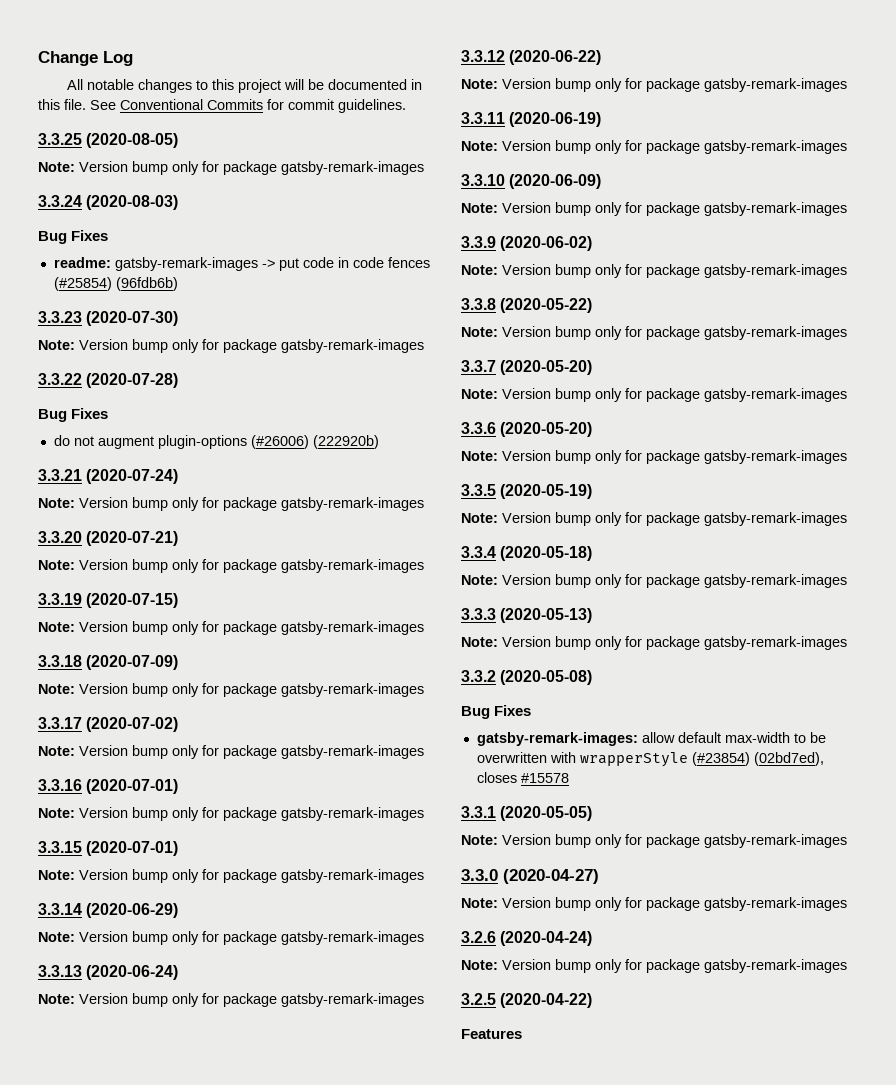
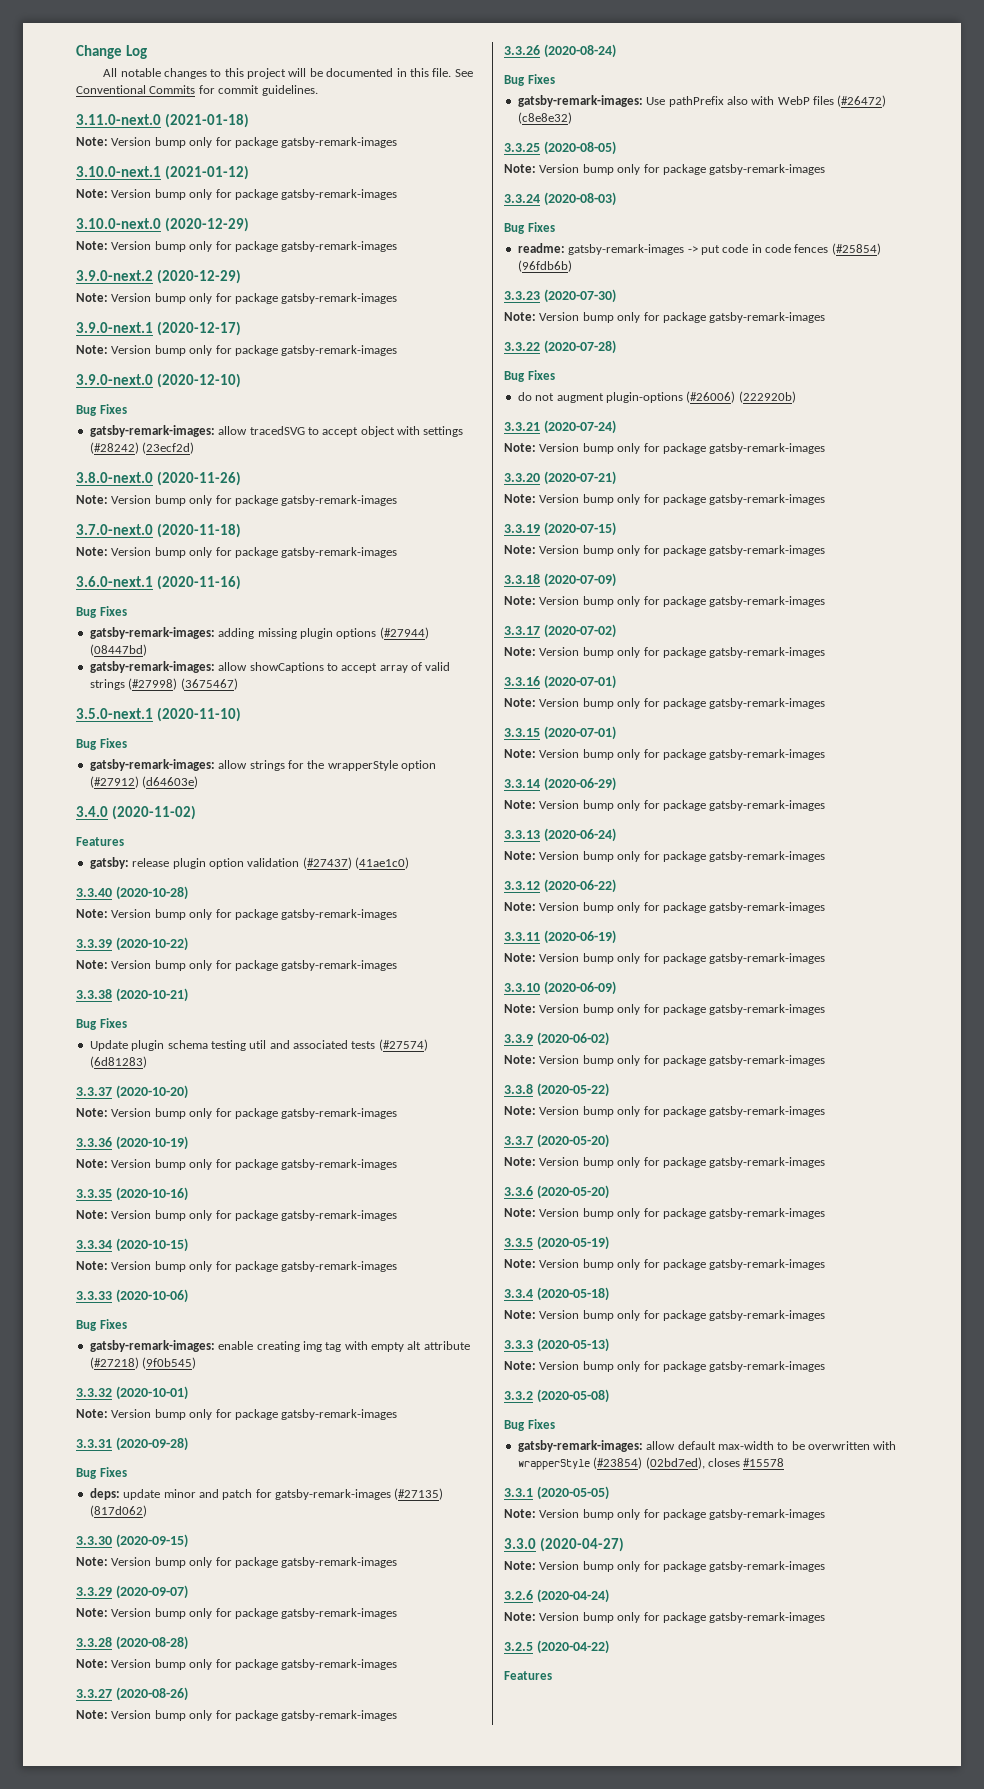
+ 3.11.0-next.0 (2021-01-18)
+ Note: Version bump only for package gatsby-remark-images
+ 3.10.0-next.1 (2021-01-12)
+ Note: Version bump only for package gatsby-remark-images
+ 3.10.0-next.0 (2020-12-29)
+ Note: Version bump only for package gatsby-remark-images
+ 3.9.0-next.2 (2020-12-29)
+ Note: Version bump only for package gatsby-remark-images
+ 3.9.0-next.1 (2020-12-17)
+ Note: Version bump only for package gatsby-remark-images
+ 3.9.0-next.0 (2020-12-10)
+ Bug Fixes
+ gatsby-remark-images: allow tracedSVG to accept object with settings (#28242) (23ecf2d)
+ 3.8.0-next.0 (2020-11-26)
+ Note: Version bump only for package gatsby-remark-images
+ 3.7.0-next.0 (2020-11-18)
+ Note: Version bump only for package gatsby-remark-images
+ 3.6.0-next.1 (2020-11-16)
+ Bug Fixes
+ gatsby-remark-images: adding missing plugin options (#27944) (08447bd)
+ gatsby-remark-images: allow showCaptions to accept array of valid strings (#27998) (3675467)
+ 3.5.0-next.1 (2020-11-10)
+ Bug Fixes
+ gatsby-remark-images: allow strings for the wrapperStyle option (#27912) (d64603e)
+ 3.4.0 (2020-11-02)
+ Features
+ gatsby: release plugin option validation (#27437) (41ae1c0)
+ 3.3.40 (2020-10-28)
+ Note: Version bump only for package gatsby-remark-images
+ 3.3.39 (2020-10-22)
+ Note: Version bump only for package gatsby-remark-images
+ 3.3.38 (2020-10-21)
+ Bug Fixes
+ Update plugin schema testing util and associated tests (#27574) (6d81283)
+ 3.3.37 (2020-10-20)
+ Note: Version bump only for package gatsby-remark-images
+ 3.3.36 (2020-10-19)
+ Note: Version bump only for package gatsby-remark-images
+ 3.3.35 (2020-10-16)
+ Note: Version bump only for package gatsby-remark-images
+ 3.3.34 (2020-10-15)
+ Note: Version bump only for package gatsby-remark-images
+ 3.3.33 (2020-10-06)
+ Bug Fixes
+ gatsby-remark-images: enable creating img tag with empty alt attribute (#27218) (9f0b545)
+ 3.3.32 (2020-10-01)
+ Note: Version bump only for package gatsby-remark-images
+ 3.3.31 (2020-09-28)
+ Bug Fixes
+ deps: update minor and patch for gatsby-remark-images (#27135) (817d062)
+ 3.3.30 (2020-09-15)
+ Note: Version bump only for package gatsby-remark-images
+ 3.3.29 (2020-09-07)
+ Note: Version bump only for package gatsby-remark-images
+ 3.3.28 (2020-08-28)
+ Note: Version bump only for package gatsby-remark-images
+ 3.3.27 (2020-08-26)
+ Note: Version bump only for package gatsby-remark-images
+ 3.3.26 (2020-08-24)
+ Bug Fixes
+ gatsby-remark-images: Use pathPrefix also with WebP files (#26472) (c8e8e32)

